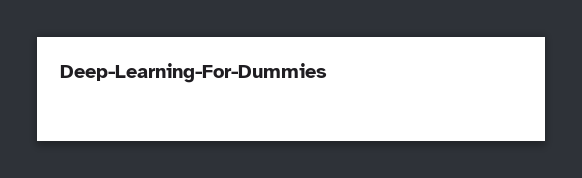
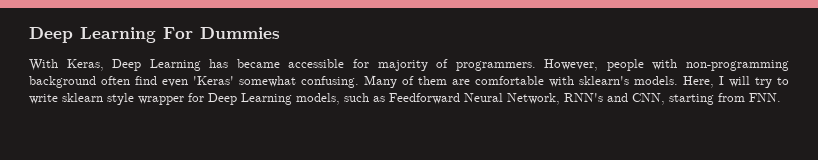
- Deep-Learning-For-Dummies
+ Deep Learning For Dummies
+ With Keras, Deep Learning has became accessible for majority of programmers. However, people with non-programming background often find even 'Keras' somewhat confusing. Many of them are comfortable with sklearn's models. Here, I will try to write sklearn style wrapper for Deep Learning models, such as Feedforward Neural Network, RNN's and CNN, starting from FNN.

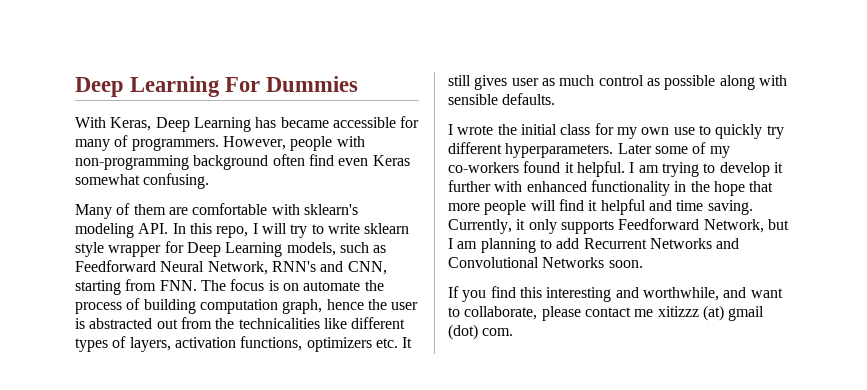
- With Keras, Deep Learning has became accessible for majority of programmers.
+ With Keras, Deep Learning has became accessible for many of programmers.
- However, people with non-programming background often find even 'Keras' somewhat confusing. Many of them are comfortable with sklearn's models. Here, I will try to write sklearn style wrapper for Deep Learning models, such as Feedforward Neural Network, RNN's and CNN, starting from FNN.
+ However, people with non-programming background often find even Keras somewhat confusing.
+ Many of them are comfortable with sklearn's modeling API. In this repo, I will try to write sklearn style wrapper for Deep Learning models, such as Feedforward Neural Network, RNN's and CNN, starting from FNN. The focus is on automate the process of building computation graph, hence the user is abstracted out from the technicalities like different types of layers, activation functions, optimizers etc. It still gives user as much control as possible along with sensible defaults.
+ I wrote the initial class for my own use to quickly try different hyperparameters. Later some of my co-workers found it helpful. I am trying to develop it further with enhanced functionality in the hope that more people will find it helpful and time saving. Currently, it only supports Feedforward Network, but I am planning to add Recurrent Networks and Convolutional Networks soon.
+ If you find this interesting and worthwhile, and want to collaborate, please contact me xitizzz (at) gmail (dot) com.

